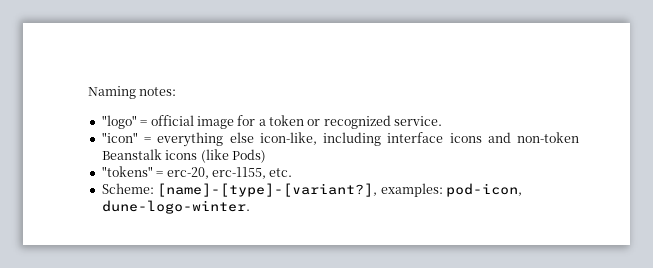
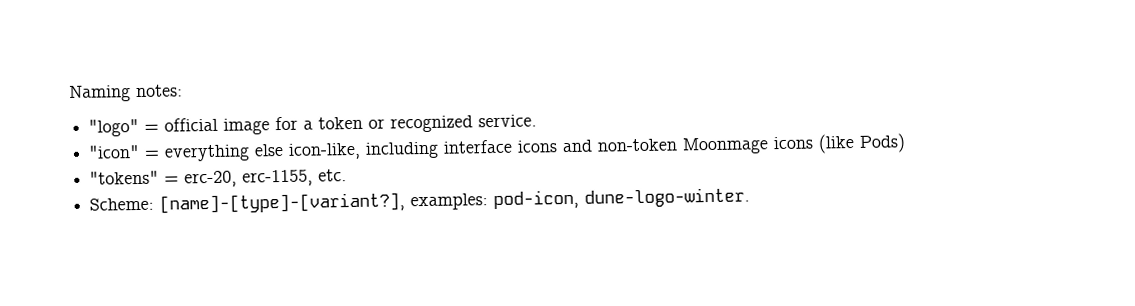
- "icon" = everything else icon-like, including interface icons and non-token Beanstalk icons (like Pods)
+ "icon" = everything else icon-like, including interface icons and non-token Moonmage icons (like Pods)

